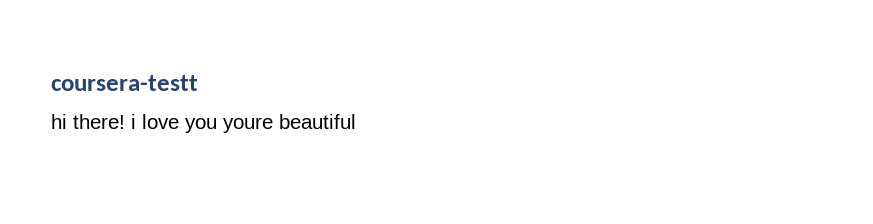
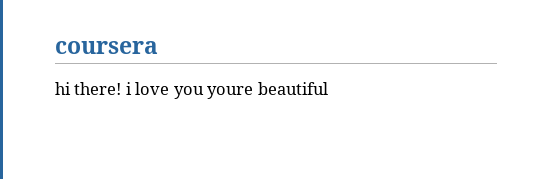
- coursera-testt
+ coursera

